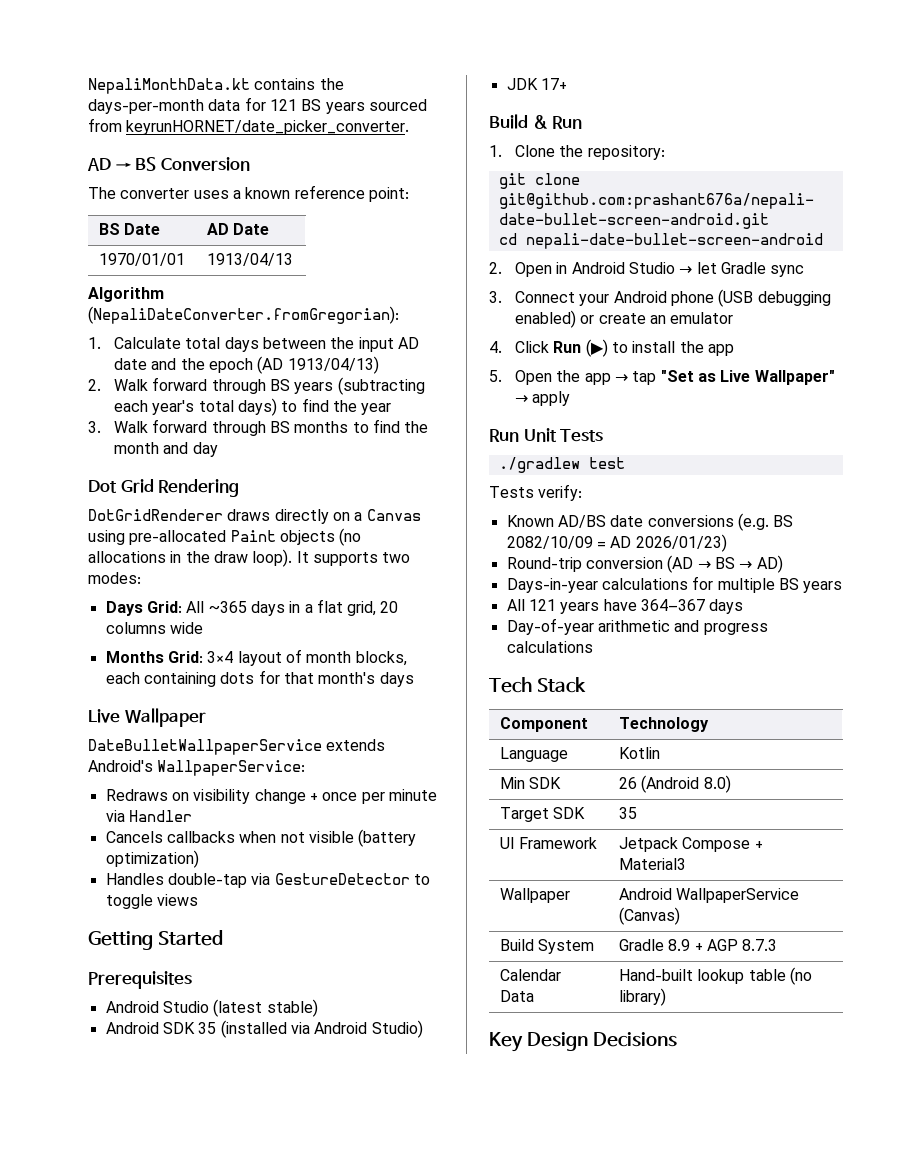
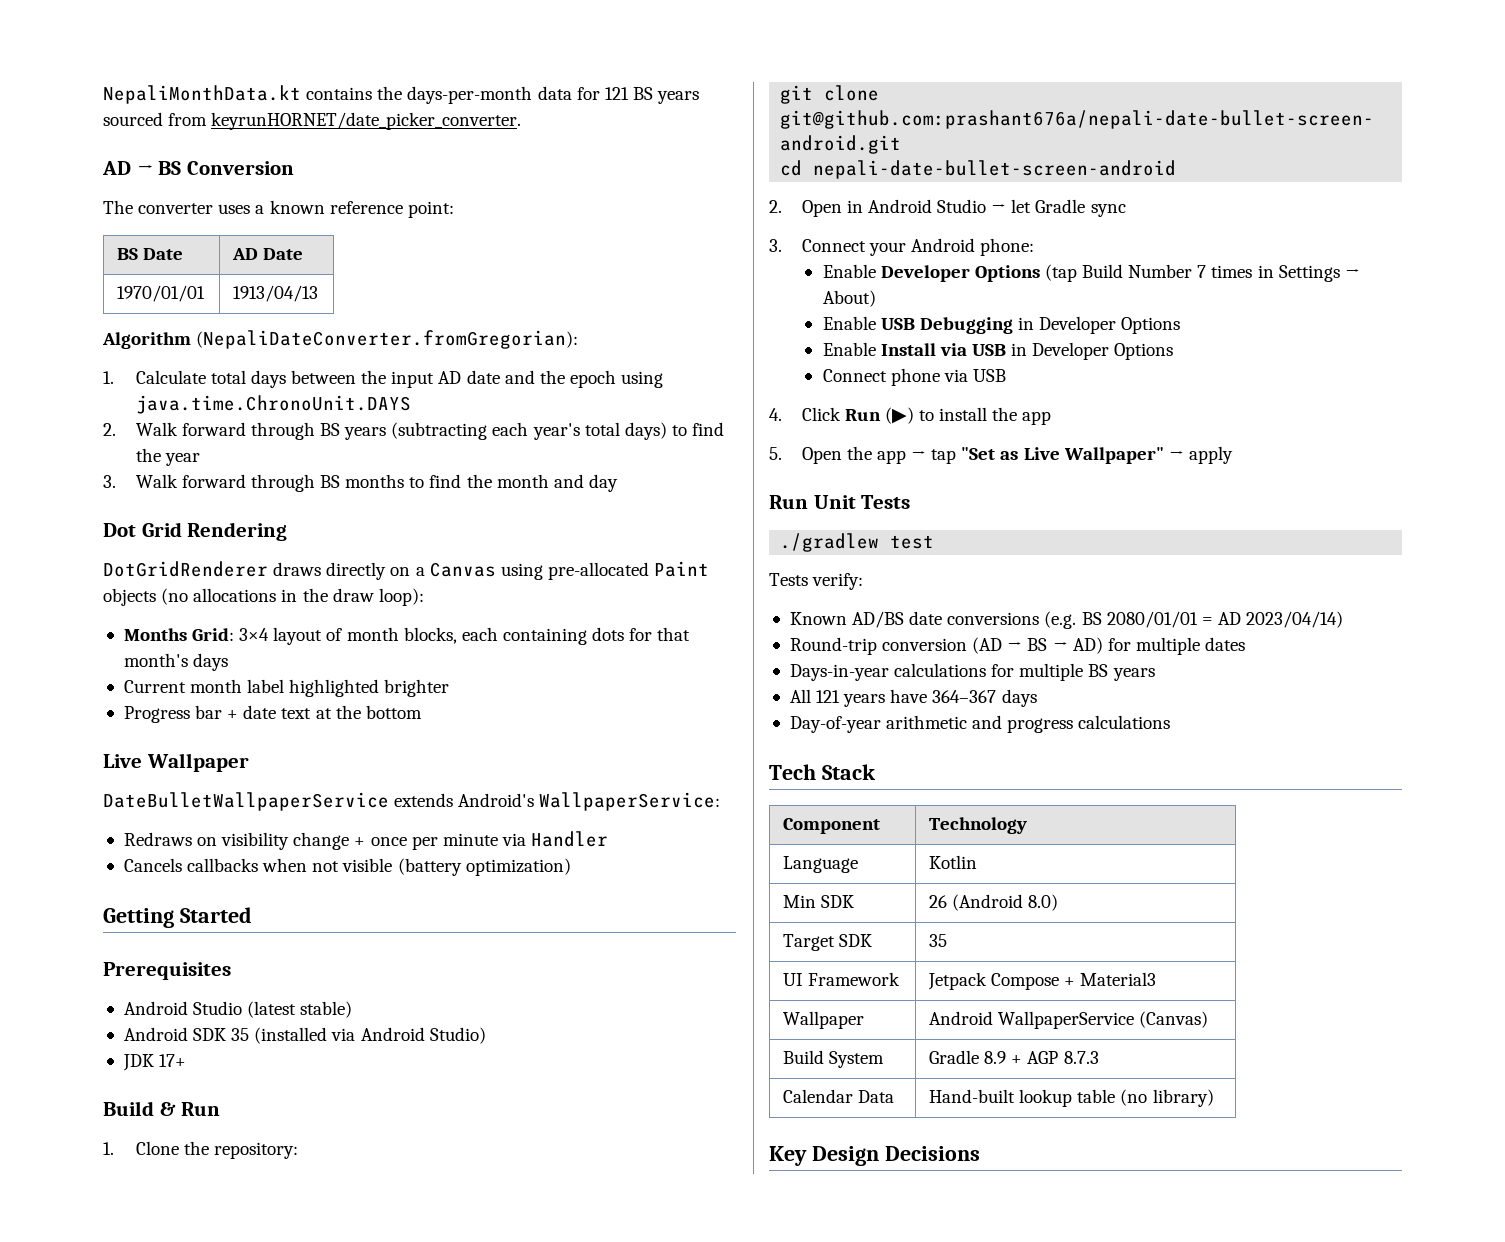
- 1. Calculate total days between the input AD date and the epoch (AD 1913/04/13)
+ 1. Calculate total days between the input AD date and the epoch using java.time.ChronoUnit.DAYS
- DotGridRenderer draws directly on a Canvas using pre-allocated Paint objects (no allocations in the draw loop). It supports two modes:
- Days Grid: All ~365 days in a flat grid, 20 columns wide
+ DotGridRenderer draws directly on a Canvas using pre-allocated Paint objects (no allocations in the draw loop):
+ Current month label highlighted brighter
+ Progress bar + date text at the bottom
- Handles double-tap via GestureDetector to toggle views
- 3. Connect your Android phone (USB debugging enabled) or create an emulator
+ 3. Connect your Android phone:
+ Enable Developer Options (tap Build Number 7 times in Settings → About)
+ Enable USB Debugging in Developer Options
+ Enable Install via USB in Developer Options
+ Connect phone via USB
- Known AD/BS date conversions (e.g. BS 2082/10/09 = AD 2026/01/23)
+ Known AD/BS date conversions (e.g. BS 2080/01/01 = AD 2023/04/14)
- Round-trip conversion (AD → BS → AD)
+ Round-trip conversion (AD → BS → AD) for multiple dates

